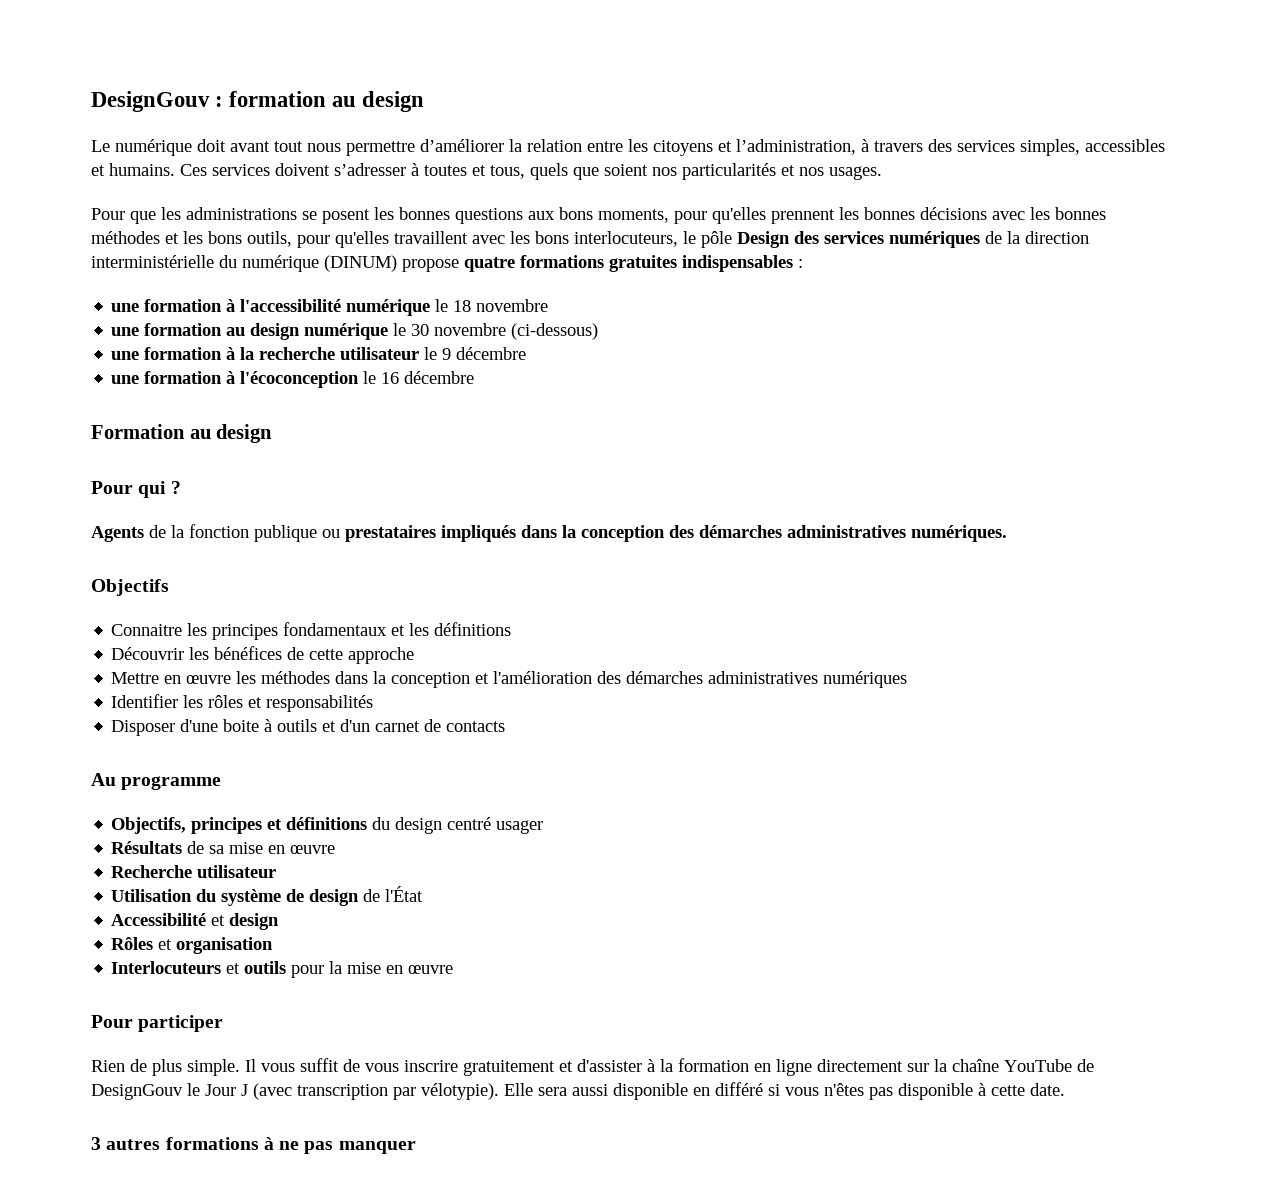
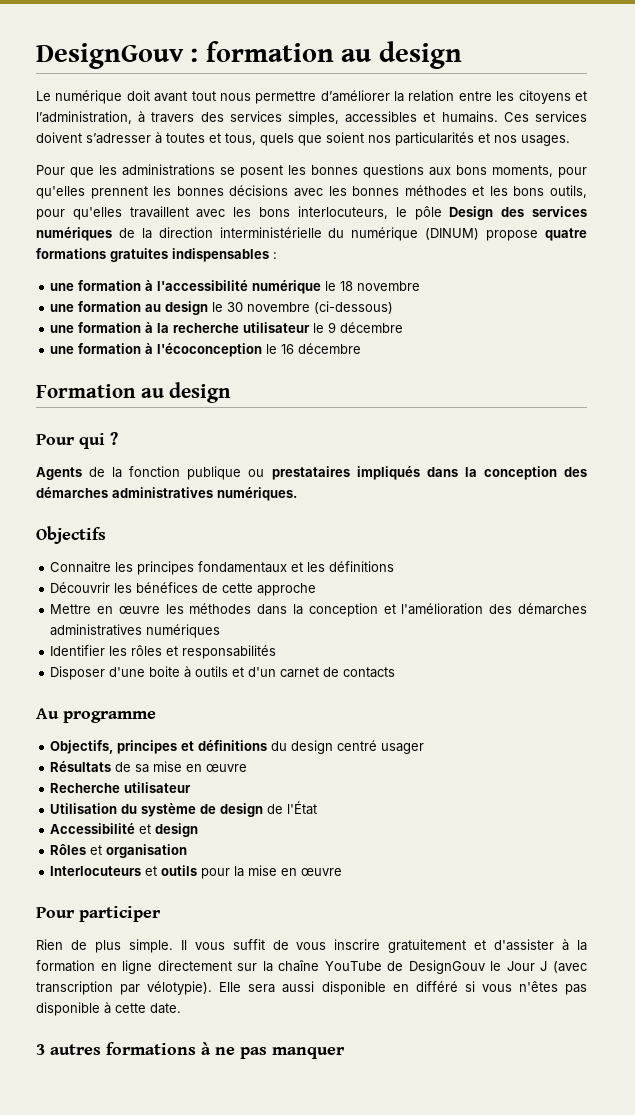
- une formation au design numérique le 30 novembre (ci-dessous)
+ une formation au design le 30 novembre (ci-dessous)

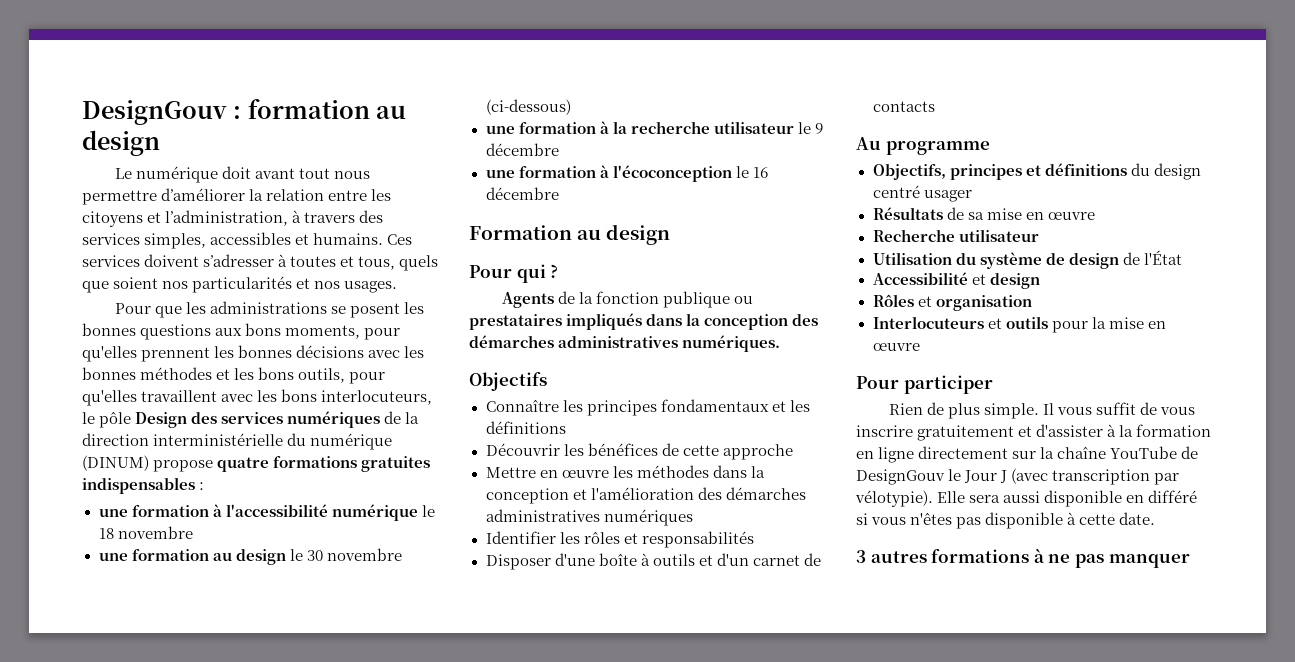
- Connaitre les principes fondamentaux et les définitions
+ Connaître les principes fondamentaux et les définitions
- Disposer d'une boite à outils et d'un carnet de contacts
+ Disposer d'une boîte à outils et d'un carnet de contacts

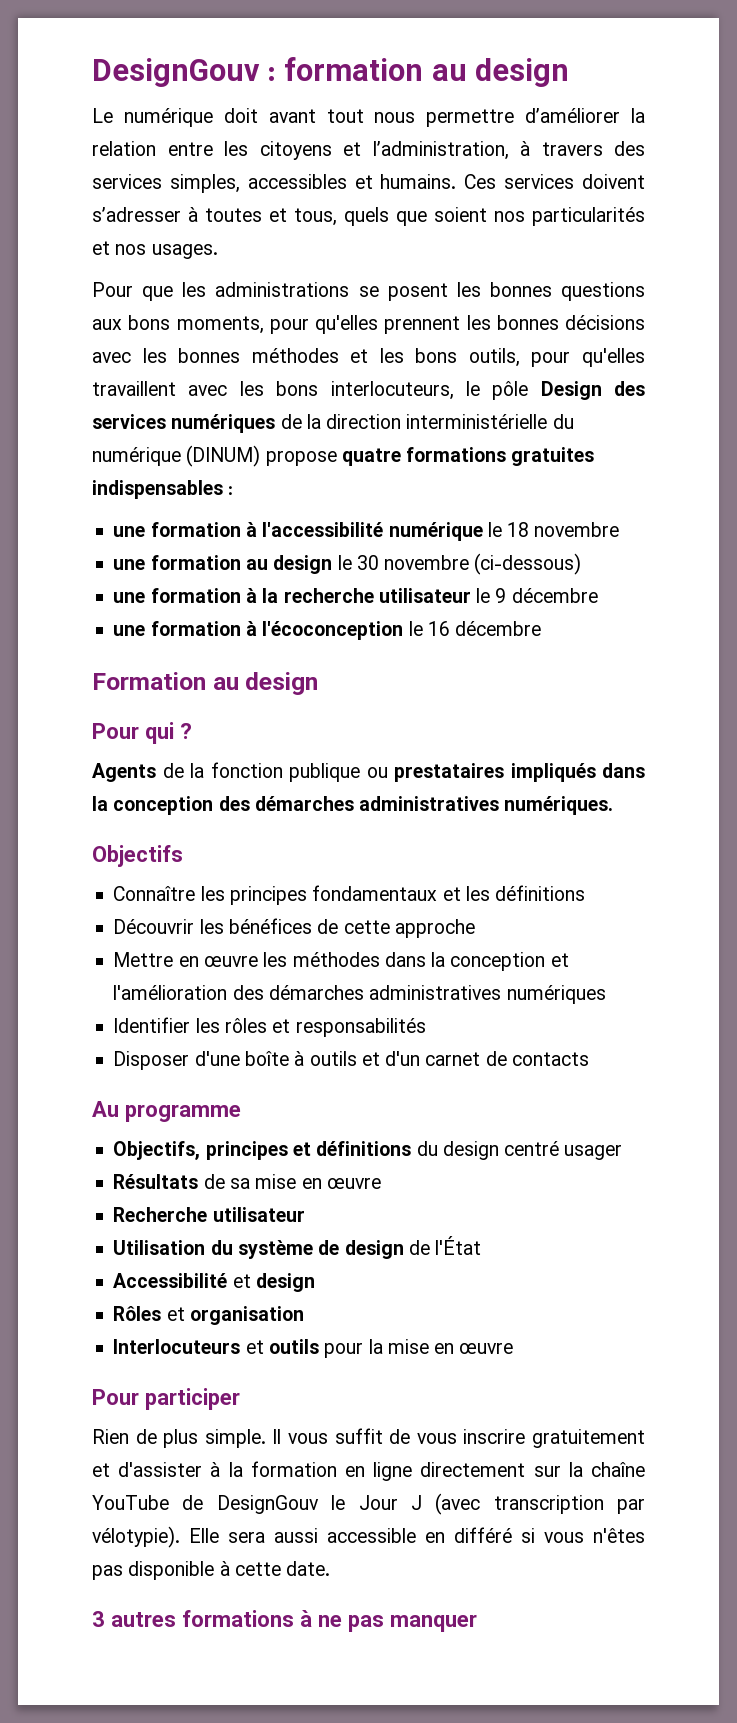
- Elle sera aussi disponible en différé si vous n'êtes pas disponible à cette date.
+ Elle sera aussi accessible en différé si vous n'êtes pas disponible à cette date.

